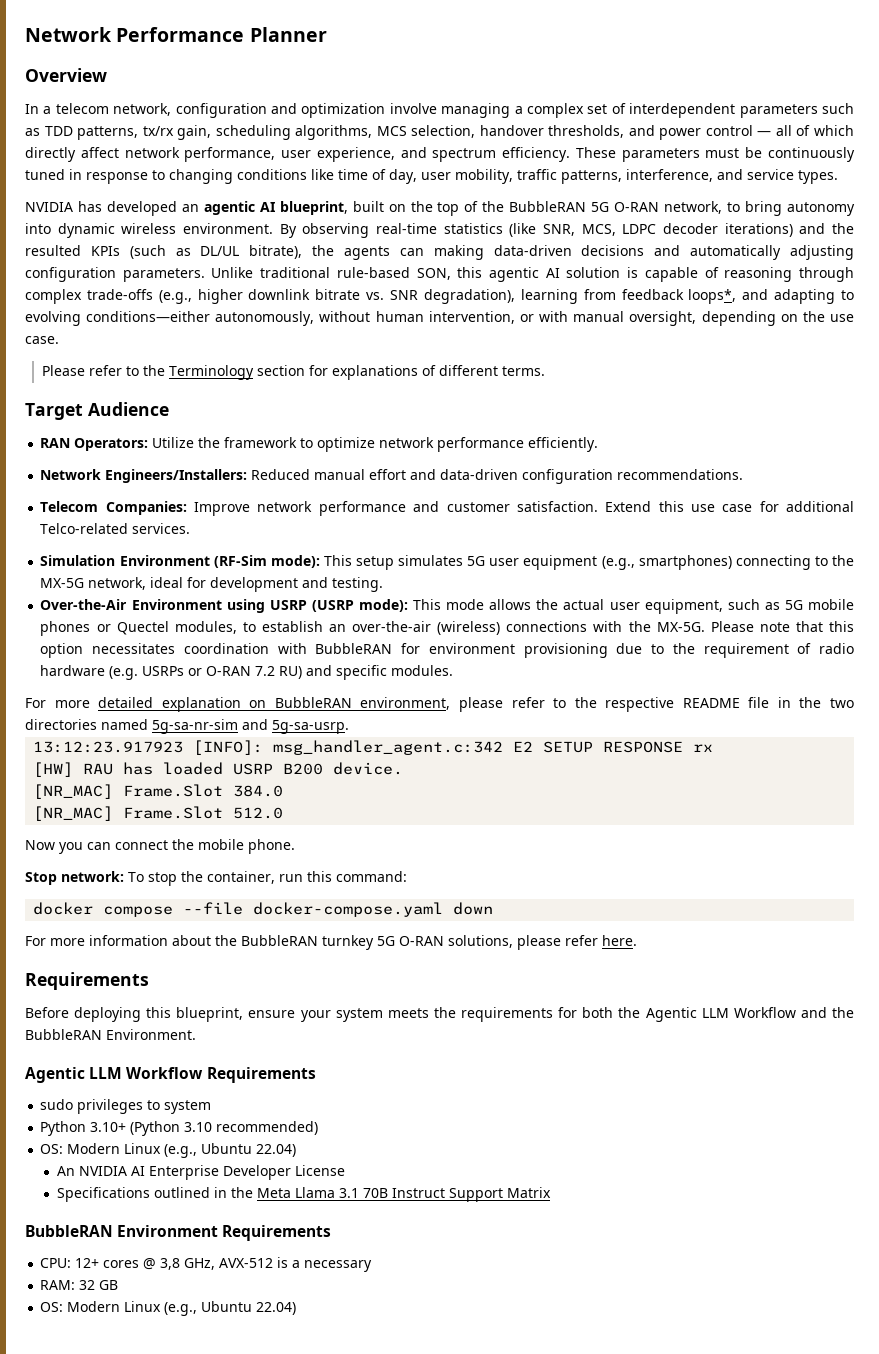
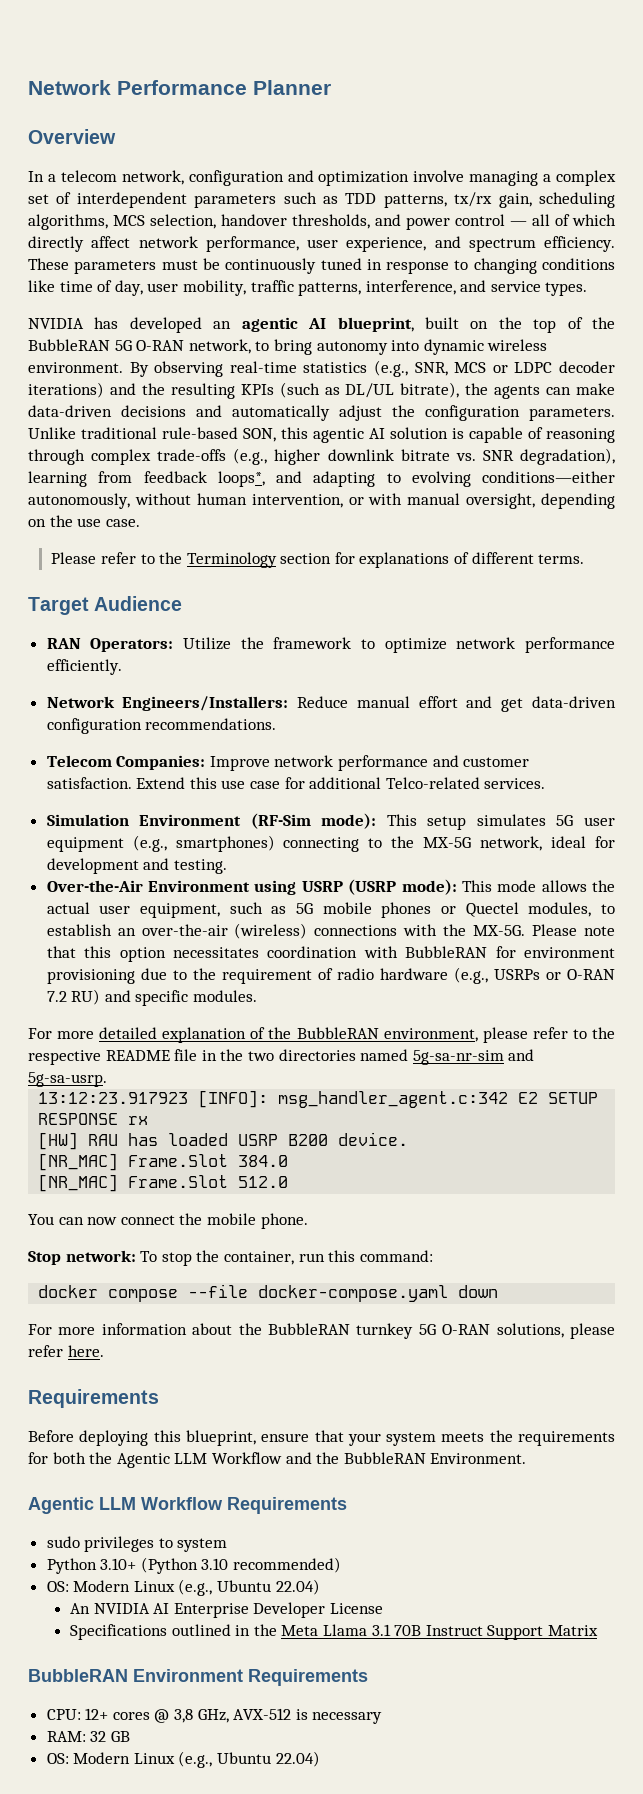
- By observing real-time statistics (like SNR, MCS, LDPC decoder iterations) and the resulted KPIs (such as DL/UL bitrate), the agents can making data-driven decisions and automatically adjusting configuration parameters.
+ By observing real-time statistics (e.g., SNR, MCS or LDPC decoder iterations) and the resulting KPIs (such as DL/UL bitrate), the agents can make data-driven decisions and automatically adjust the configuration parameters.
- Network Engineers/Installers: Reduced manual effort and data-driven configuration recommendations.
+ Network Engineers/Installers: Reduce manual effort and get data-driven configuration recommendations.
- Please note that this option necessitates coordination with BubbleRAN for environment provisioning due to the requirement of radio hardware (e.g. USRPs or O-RAN 7.2 RU) and specific modules.
+ Please note that this option necessitates coordination with BubbleRAN for environment provisioning due to the requirement of radio hardware (e.g., USRPs or O-RAN 7.2 RU) and specific modules.
- For more detailed explanation on BubbleRAN environment, please refer to the respective README file in the two directories named 5g-sa-nr-sim and 5g-sa-usrp.
+ For more detailed explanation of the BubbleRAN environment, please refer to the respective README file in the two directories named 5g-sa-nr-sim and 5g-sa-usrp.
- Now you can connect the mobile phone.
+ You can now connect the mobile phone.
- Before deploying this blueprint, ensure your system meets the requirements for both the Agentic LLM Workflow and the BubbleRAN Environment.
+ Before deploying this blueprint, ensure that your system meets the requirements for both the Agentic LLM Workflow and the BubbleRAN Environment.
- CPU: 12+ cores @ 3,8 GHz, AVX-512 is a necessary
+ CPU: 12+ cores @ 3,8 GHz, AVX-512 is necessary

